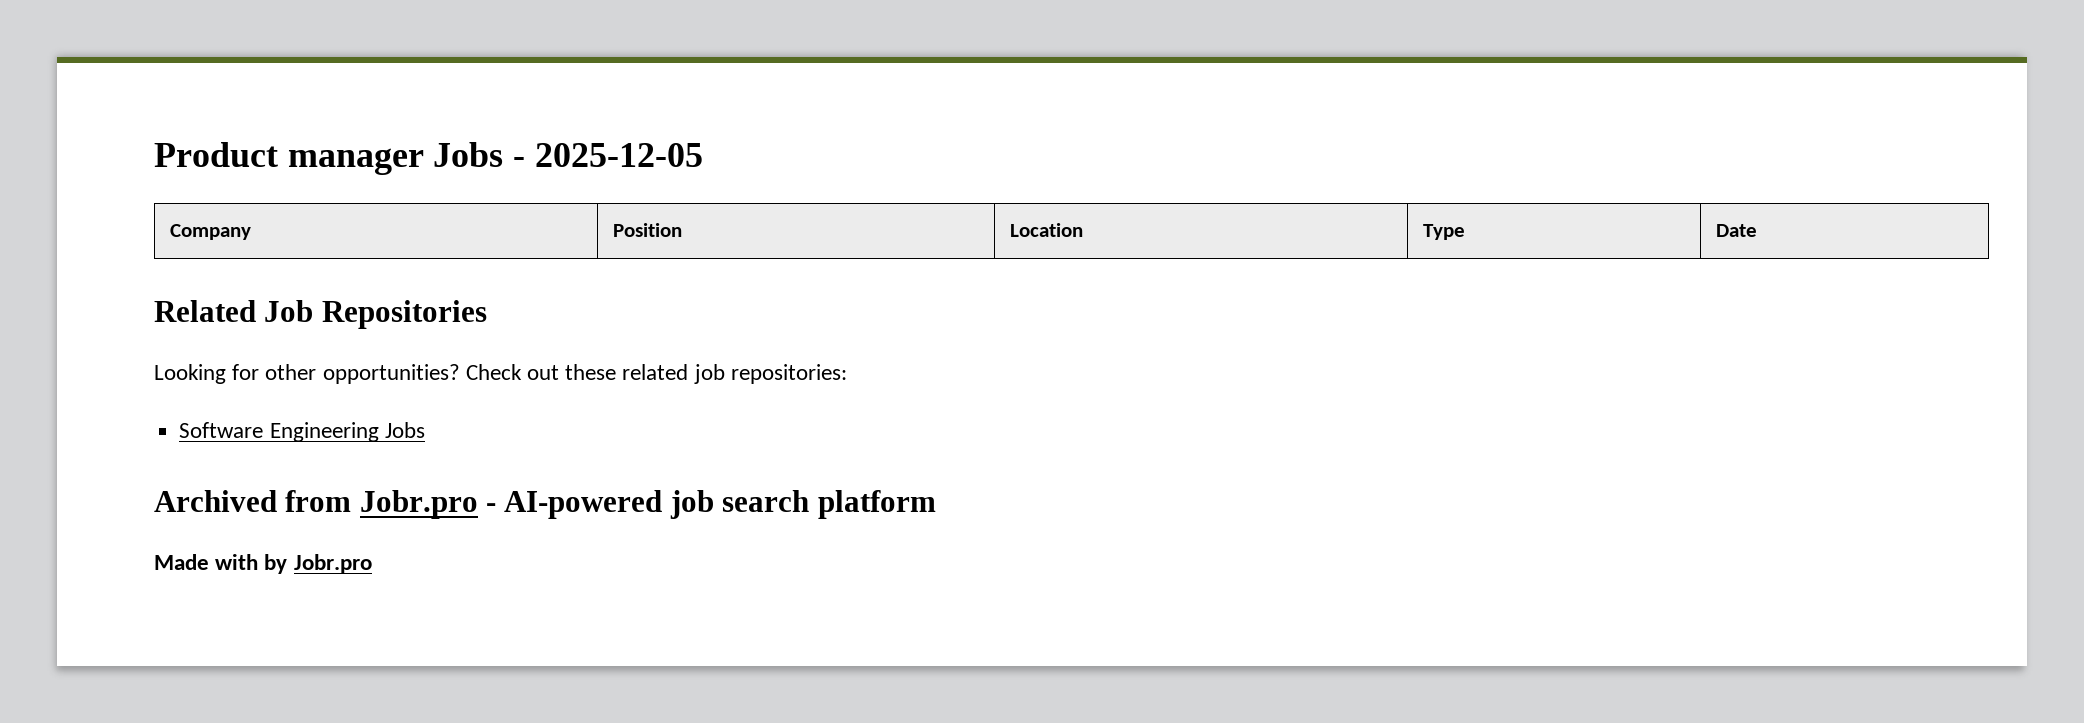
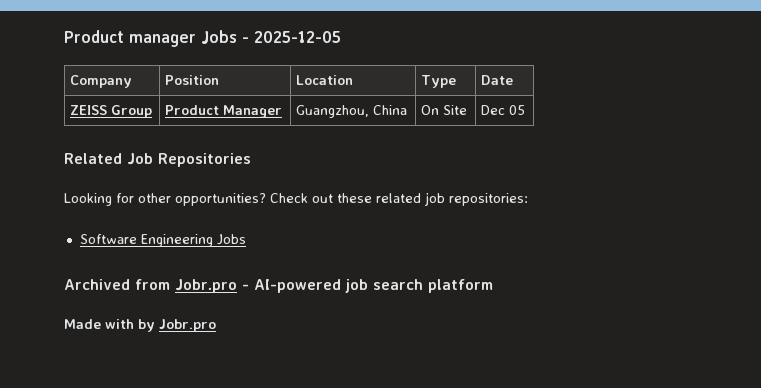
+ ZEISS Group | Product Manager | Guangzhou, China | On Site | Dec 05

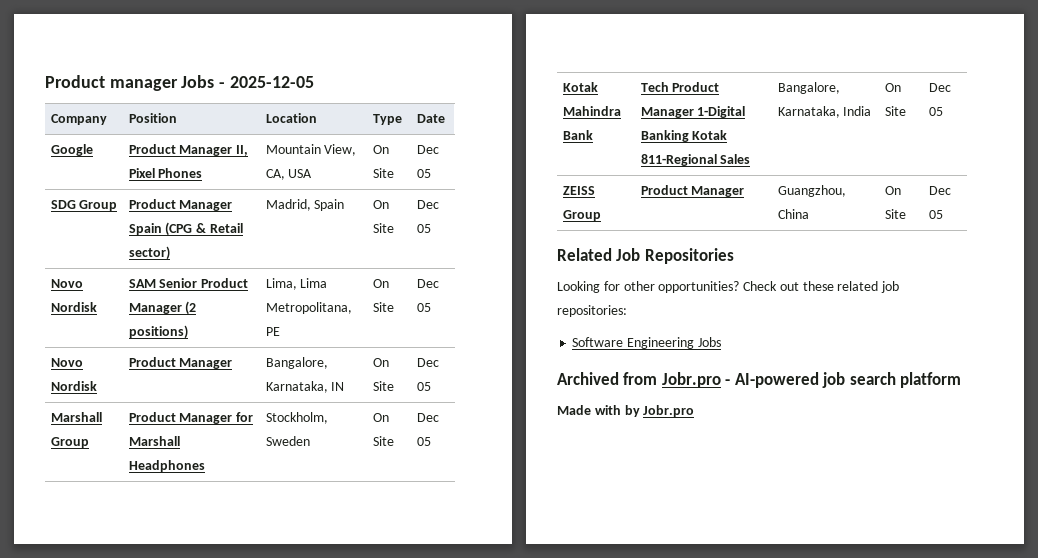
+ Google | Product Manager II, Pixel Phones | Mountain View, CA, USA | On Site | Dec 05
+ SDG Group | Product Manager Spain (CPG & Retail sector) | Madrid, Spain | On Site | Dec 05
+ Novo Nordisk | SAM Senior Product Manager (2 positions) | Lima, Lima Metropolitana, PE | On Site | Dec 05
+ Novo Nordisk | Product Manager | Bangalore, Karnataka, IN | On Site | Dec 05
+ Marshall Group | Product Manager for Marshall Headphones | Stockholm, Sweden | On Site | Dec 05
+ Kotak Mahindra Bank | Tech Product Manager 1-Digital Banking Kotak 811-Regional Sales | Bangalore, Karnataka, India | On Site | Dec 05

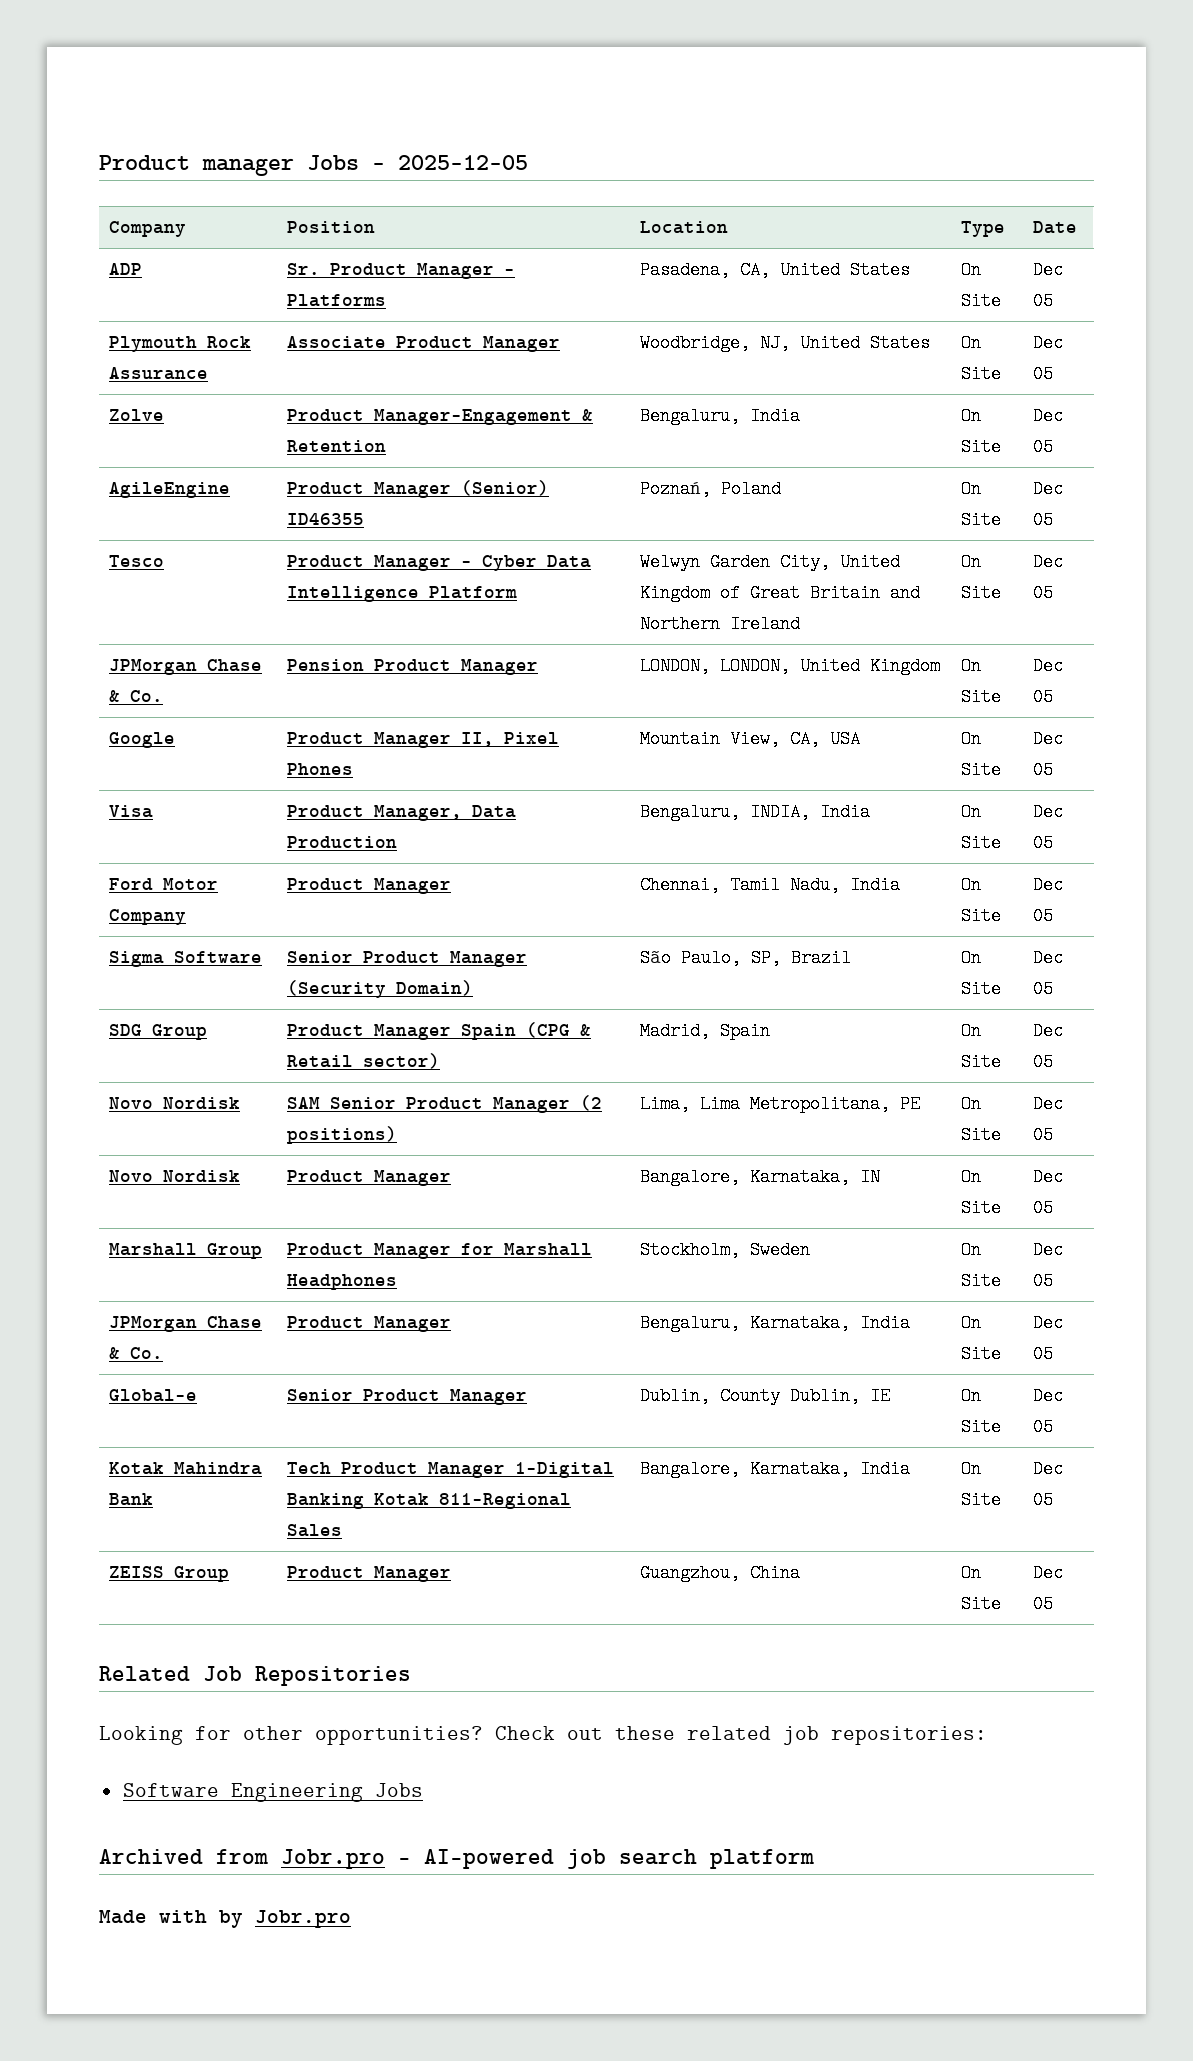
+ ADP | Sr. Product Manager - Platforms | Pasadena, CA, United States | On Site | Dec 05
+ Plymouth Rock Assurance | Associate Product Manager | Woodbridge, NJ, United States | On Site | Dec 05
+ Zolve | Product Manager-Engagement & Retention | Bengaluru, India | On Site | Dec 05
+ AgileEngine | Product Manager (Senior) ID46355 | Poznań, Poland | On Site | Dec 05
+ Tesco | Product Manager - Cyber Data Intelligence Platform | Welwyn Garden City, United Kingdom of Great Britain and Northern Ireland | On Site | Dec 05
+ JPMorgan Chase & Co. | Pension Product Manager | LONDON, LONDON, United Kingdom | On Site | Dec 05
+ Visa | Product Manager, Data Production | Bengaluru, INDIA, India | On Site | Dec 05
+ Ford Motor Company | Product Manager | Chennai, Tamil Nadu, India | On Site | Dec 05
+ Sigma Software | Senior Product Manager (Security Domain) | São Paulo, SP, Brazil | On Site | Dec 05
+ JPMorgan Chase & Co. | Product Manager | Bengaluru, Karnataka, India | On Site | Dec 05
+ Global-e | Senior Product Manager | Dublin, County Dublin, IE | On Site | Dec 05

